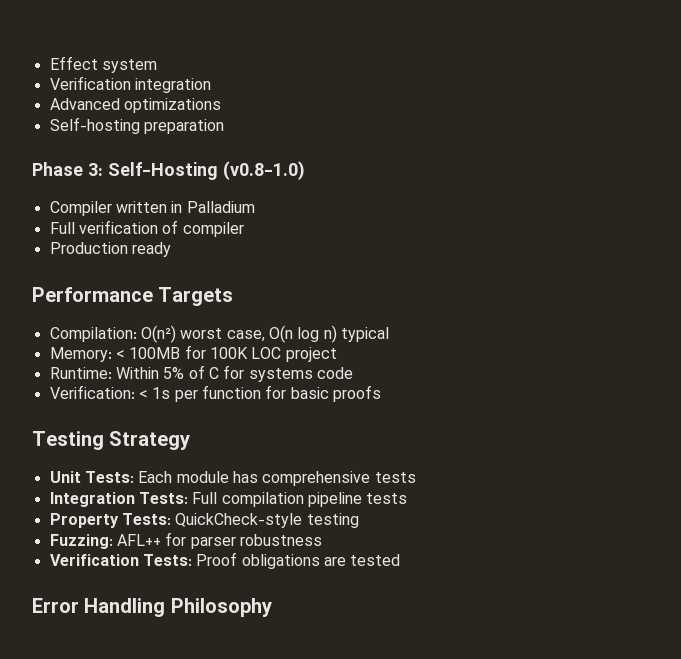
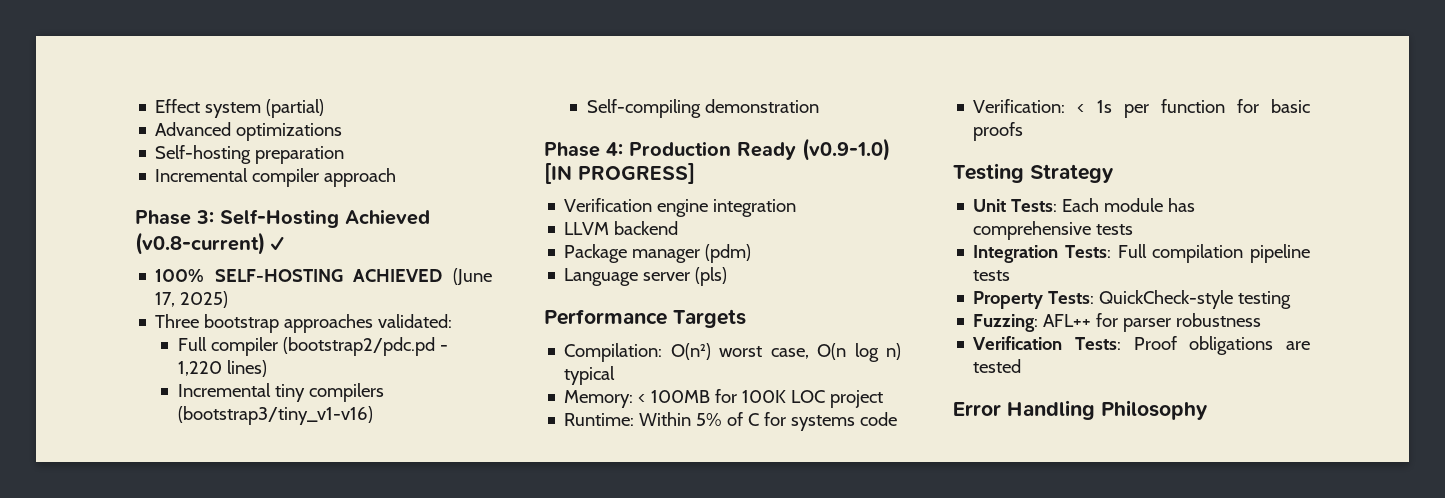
- Effect system
- Verification integration
+ Effect system (partial)
+ Incremental compiler approach
- Phase 3: Self-Hosting (v0.8-1.0)
- Compiler written in Palladium
- Full verification of compiler
- Production ready
+ Phase 3: Self-Hosting Achieved (v0.8-current) ✓
+ 100% SELF-HOSTING ACHIEVED (June 17, 2025)
+ Three bootstrap approaches validated:
+ Full compiler (bootstrap2/pdc.pd - 1,220 lines)
+ Incremental tiny compilers (bootstrap3/tiny_v1-v16)
+ Self-compiling demonstration
+ Phase 4: Production Ready (v0.9-1.0) [IN PROGRESS]
+ Verification engine integration
+ LLVM backend
+ Package manager (pdm)
+ Language server (pls)

